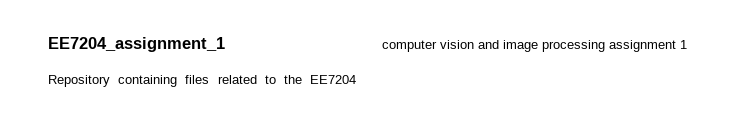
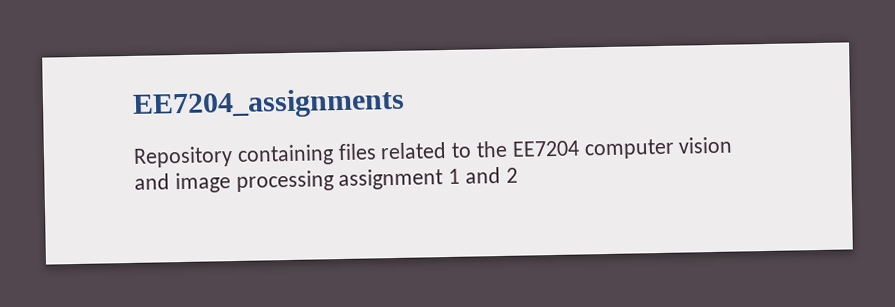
- EE7204_assignment_1
+ EE7204_assignments
- Repository containing files related to the EE7204 computer vision and image processing assignment 1
+ Repository containing files related to the EE7204 computer vision and image processing assignment 1 and 2

